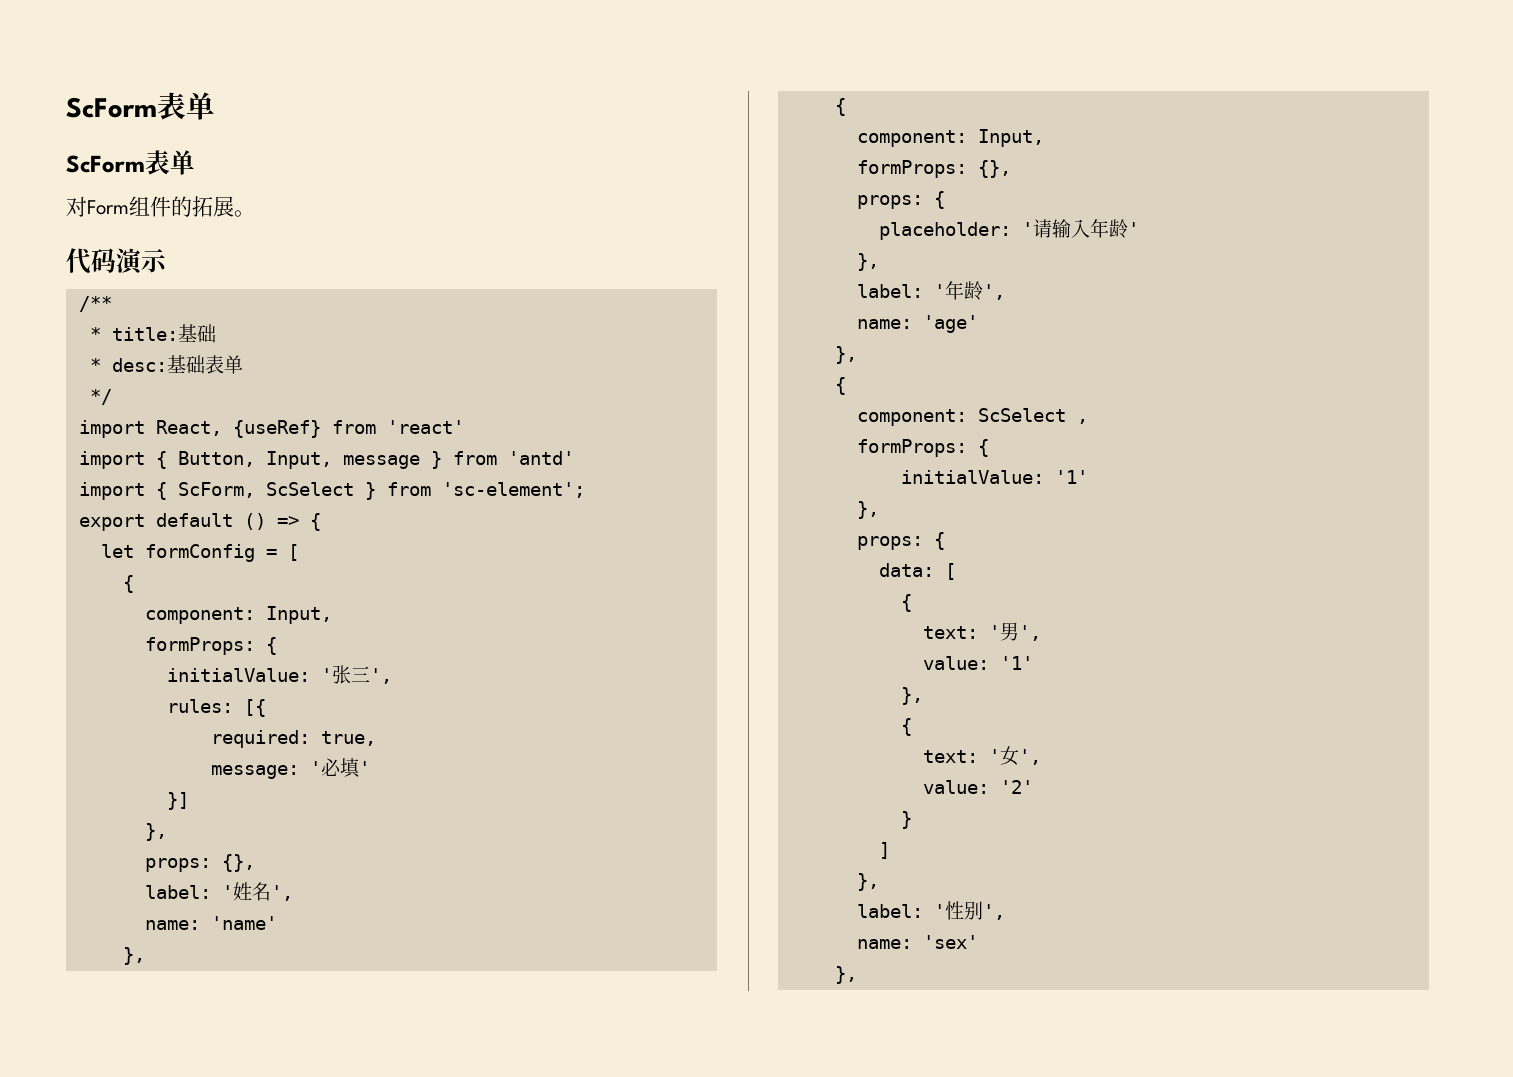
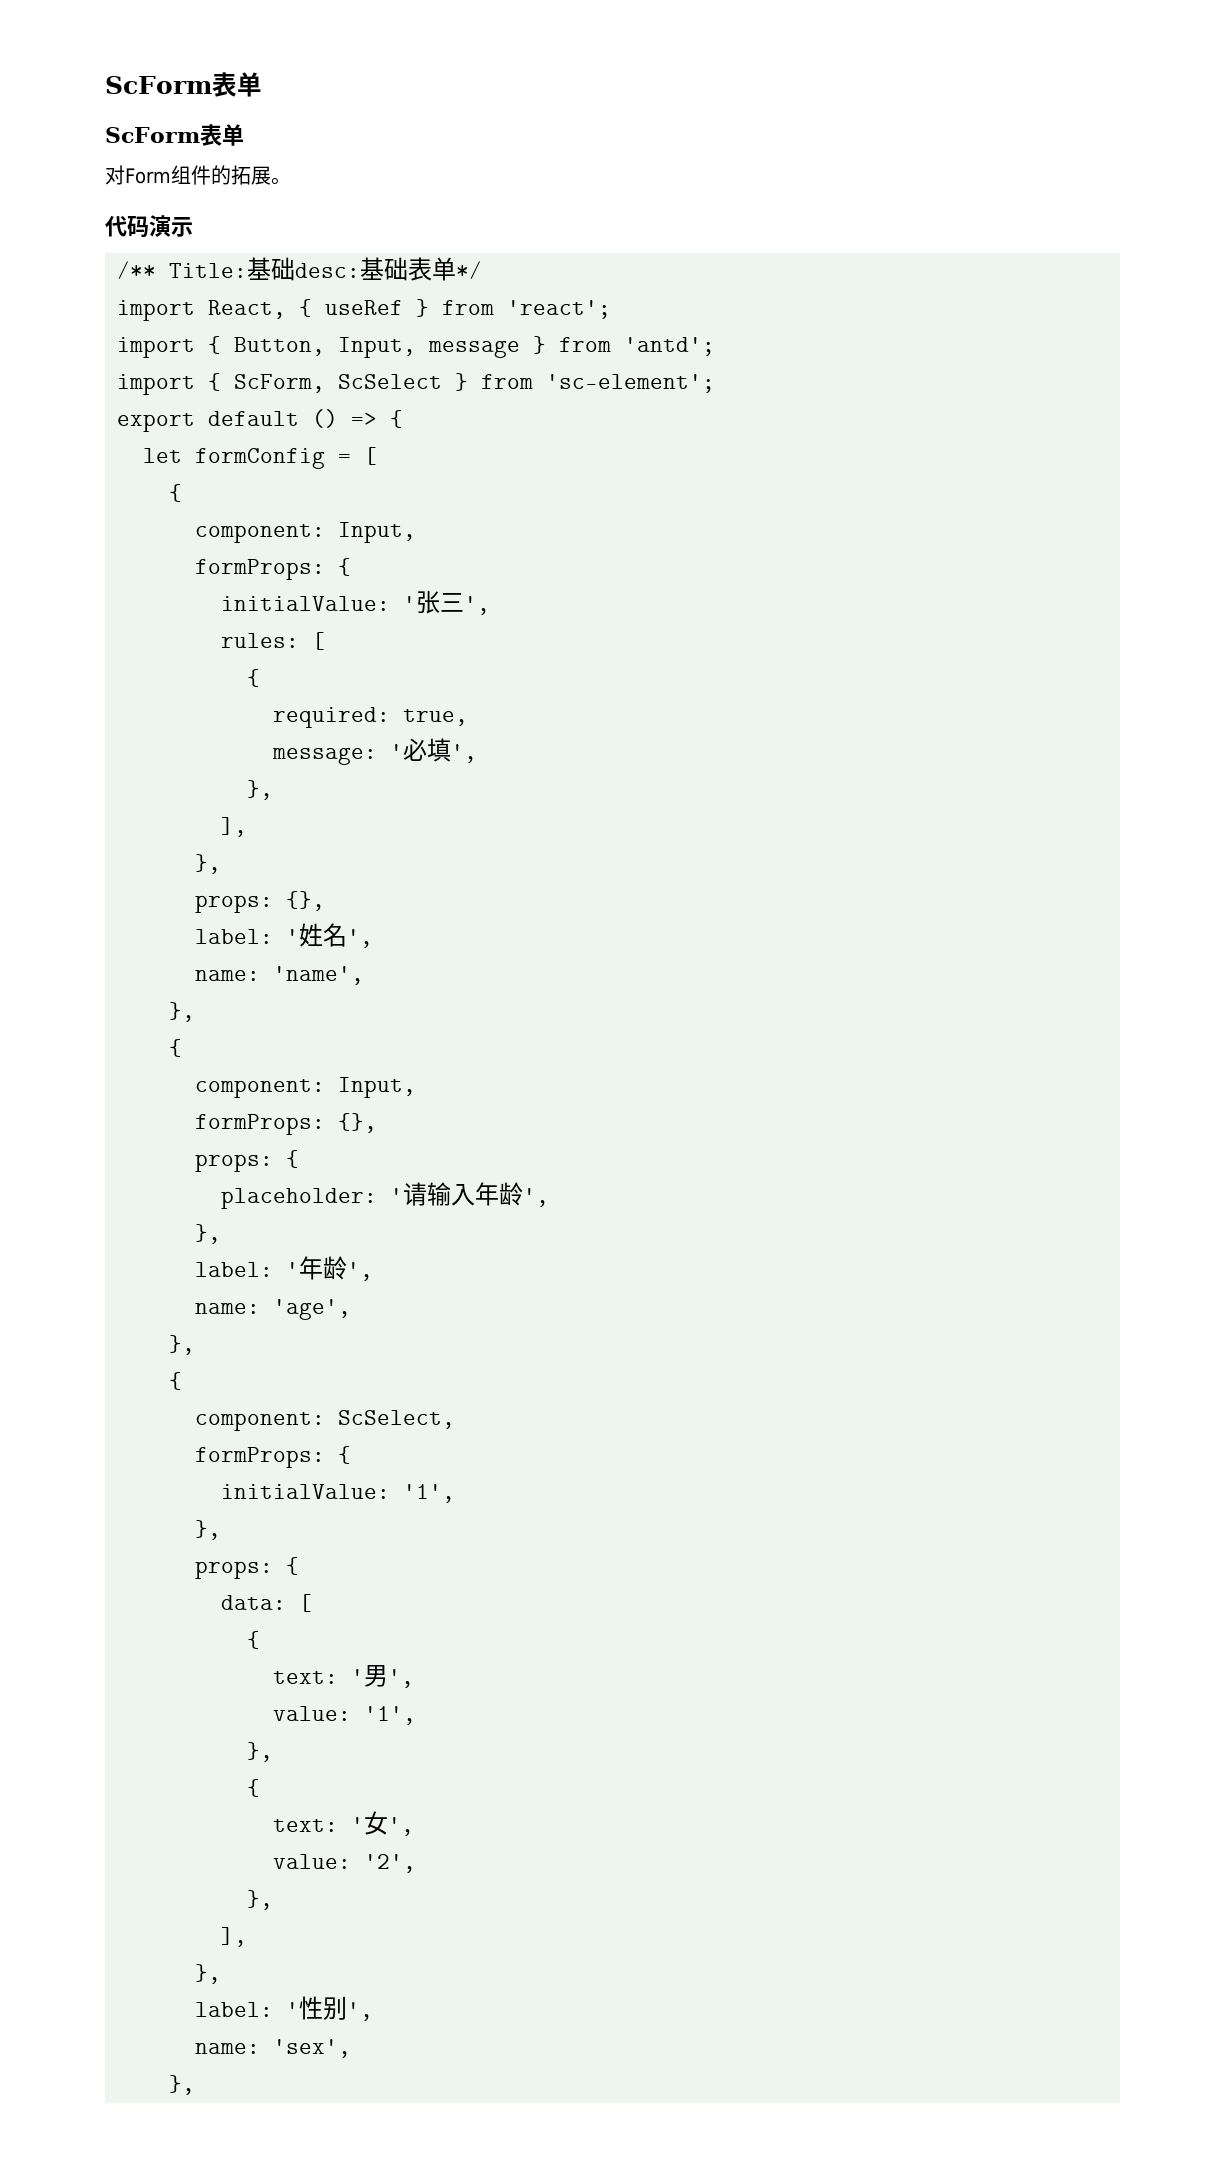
- /**
- * title:基础
- * desc:基础表单
- */
+ /** Title:基础desc:基础表单*/
- import React, {useRef} from 'react'
+ import React, { useRef } from 'react';
- import { Button, Input, message } from 'antd'
+ import { Button, Input, message } from 'antd';
- rules: [{
+ rules: [
+ {
- message: '必填'
- }]
+ message: '必填',
+ },
+ ],
- name: 'name'
+ name: 'name',
- placeholder: '请输入年龄'
+ placeholder: '请输入年龄',
- name: 'age'
+ name: 'age',
  },
  {
- component: ScSelect ,
+ component: ScSelect,
  formProps: {
- initialValue: '1'
+ initialValue: '1',
- value: '1'
+ value: '1',
- value: '2'
- }
- ]
+ value: '2',
+ },
+ ],
- name: 'sex'
+ name: 'sex',

